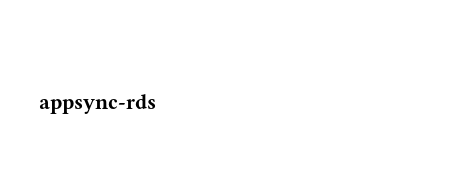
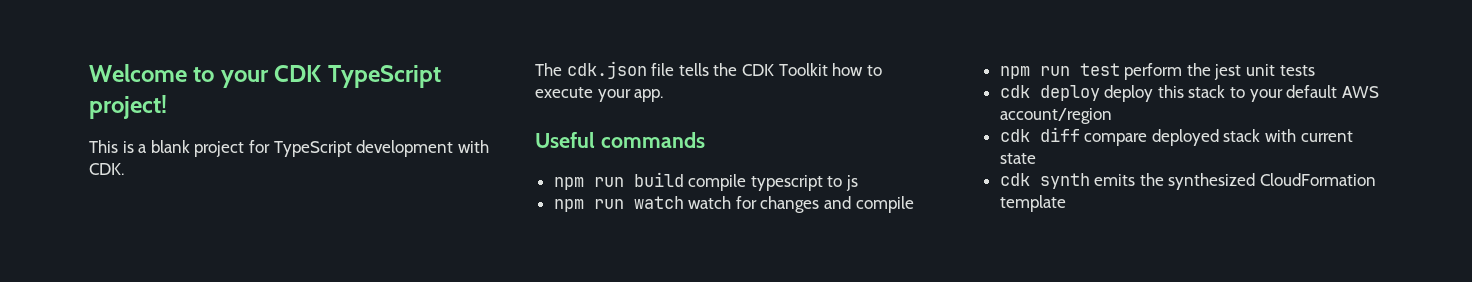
- appsync-rds
+ Welcome to your CDK TypeScript project!
+ This is a blank project for TypeScript development with CDK.
+ The cdk.json file tells the CDK Toolkit how to execute your app.
+ Useful commands
+ npm run build compile typescript to js
+ npm run watch watch for changes and compile
+ npm run test perform the jest unit tests
+ cdk deploy deploy this stack to your default AWS account/region
+ cdk diff compare deployed stack with current state
+ cdk synth emits the synthesized CloudFormation template

